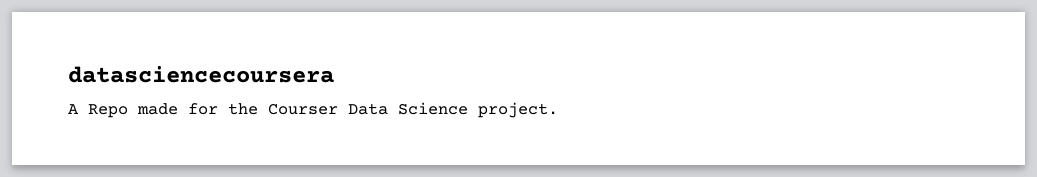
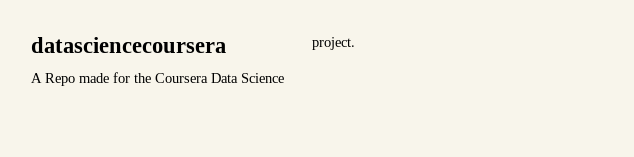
- A Repo made for the Courser Data Science project.
+ A Repo made for the Coursera Data Science project.

